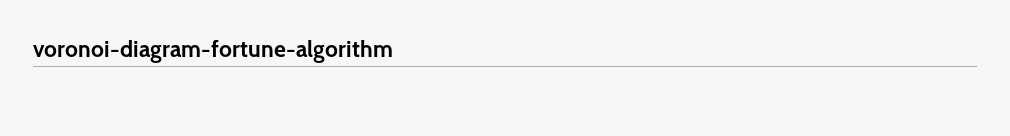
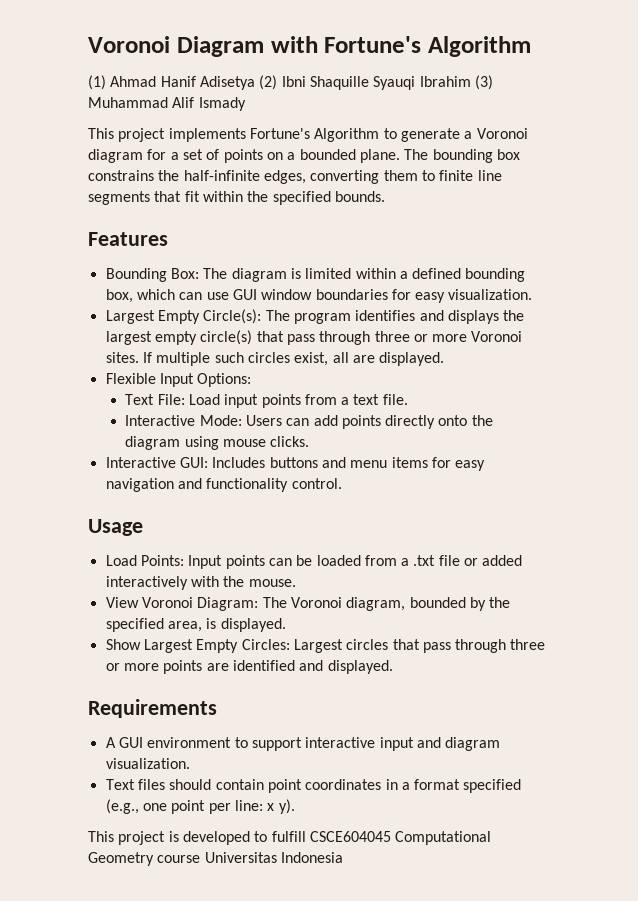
- voronoi-diagram-fortune-algorithm
+ Voronoi Diagram with Fortune's Algorithm
+ (1) Ahmad Hanif Adisetya (2) Ibni Shaquille Syauqi Ibrahim (3) Muhammad Alif Ismady
+ This project implements Fortune's Algorithm to generate a Voronoi diagram for a set of points on a bounded plane. The bounding box constrains the half-infinite edges, converting them to finite line segments that fit within the specified bounds.
+ Features
+ Bounding Box: The diagram is limited within a defined bounding box, which can use GUI window boundaries for easy visualization.
+ Largest Empty Circle(s): The program identifies and displays the largest empty circle(s) that pass through three or more Voronoi sites. If multiple such circles exist, all are displayed.
+ Flexible Input Options:
+ Text File: Load input points from a text file.
+ Interactive Mode: Users can add points directly onto the diagram using mouse clicks.
+ Interactive GUI: Includes buttons and menu items for easy navigation and functionality control.
+ Usage
+ Load Points: Input points can be loaded from a .txt file or added interactively with the mouse.
+ View Voronoi Diagram: The Voronoi diagram, bounded by the specified area, is displayed.
+ Show Largest Empty Circles: Largest circles that pass through three or more points are identified and displayed.
+ Requirements
+ A GUI environment to support interactive input and diagram visualization.
+ Text files should contain point coordinates in a format specified (e.g., one point per line: x y).
+ This project is developed to fulfill CSCE604045 Computational Geometry course Universitas Indonesia

